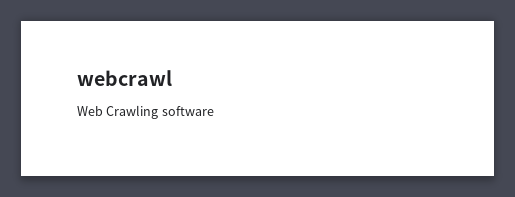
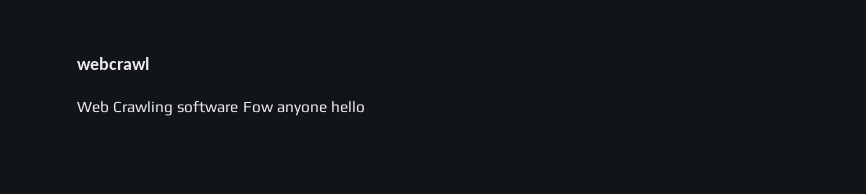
- Web Crawling software
+ Web Crawling software Fow anyone hello

